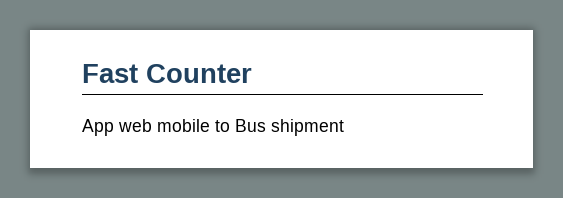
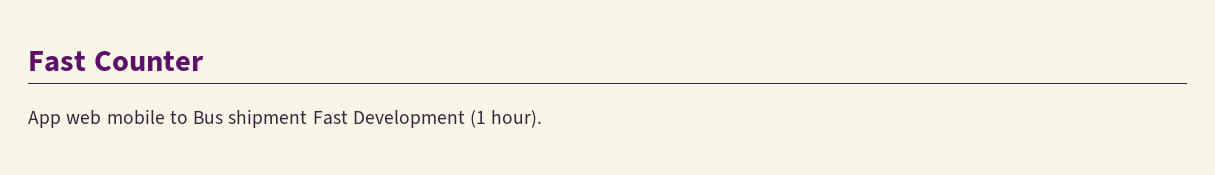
- App web mobile to Bus shipment
+ App web mobile to Bus shipment Fast Development (1 hour).

